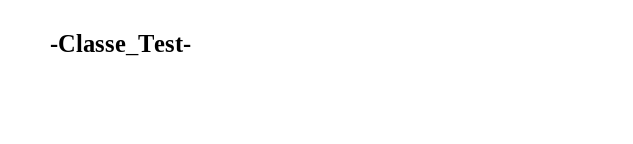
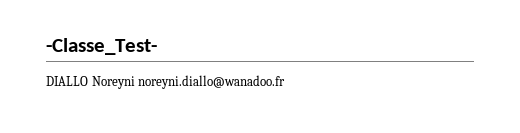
+ DIALLO Noreyni noreyni.diallo@wanadoo.fr

